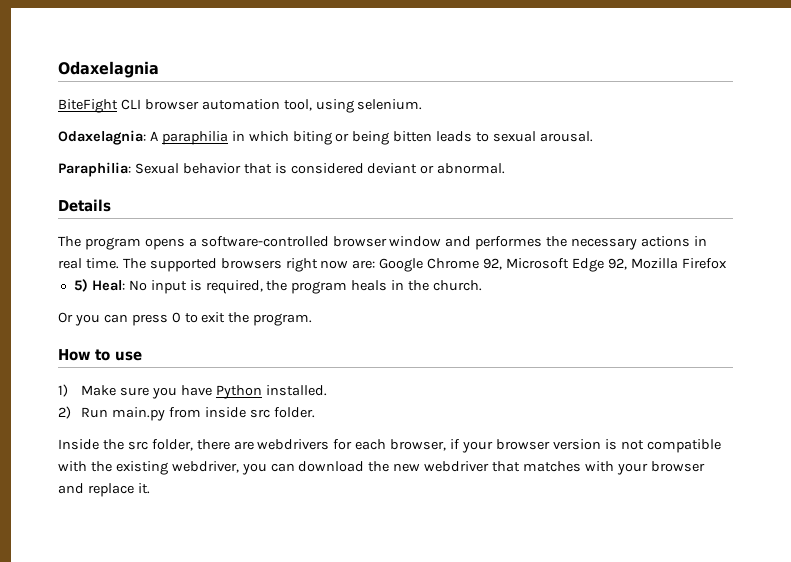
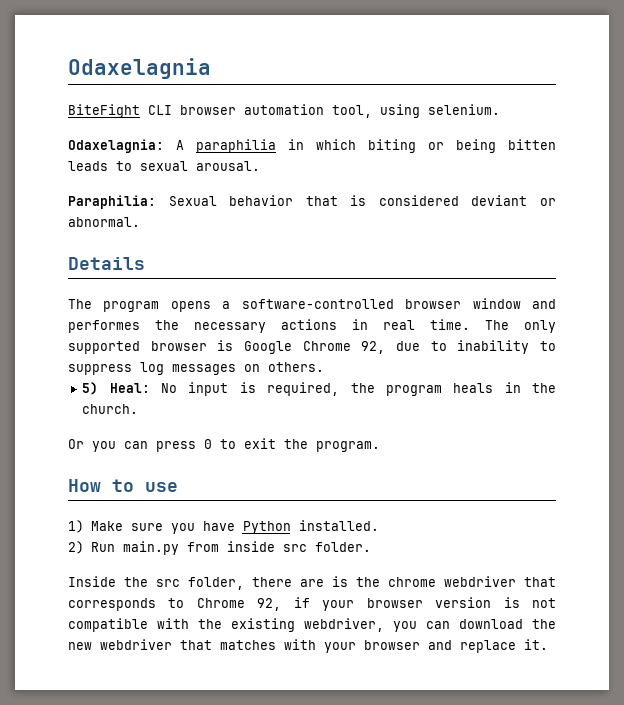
- The supported browsers right now are: Google Chrome 92, Microsoft Edge 92, Mozilla Firefox
+ The only supported browser is Google Chrome 92, due to inability to suppress log messages on others.
- Inside the src folder, there are webdrivers for each browser, if your browser version is not compatible with the existing webdriver, you can download the new webdriver that matches with your browser and replace it.
+ Inside the src folder, there are is the chrome webdriver that corresponds to Chrome 92, if your browser version is not compatible with the existing webdriver, you can download the new webdriver that matches with your browser and replace it.

